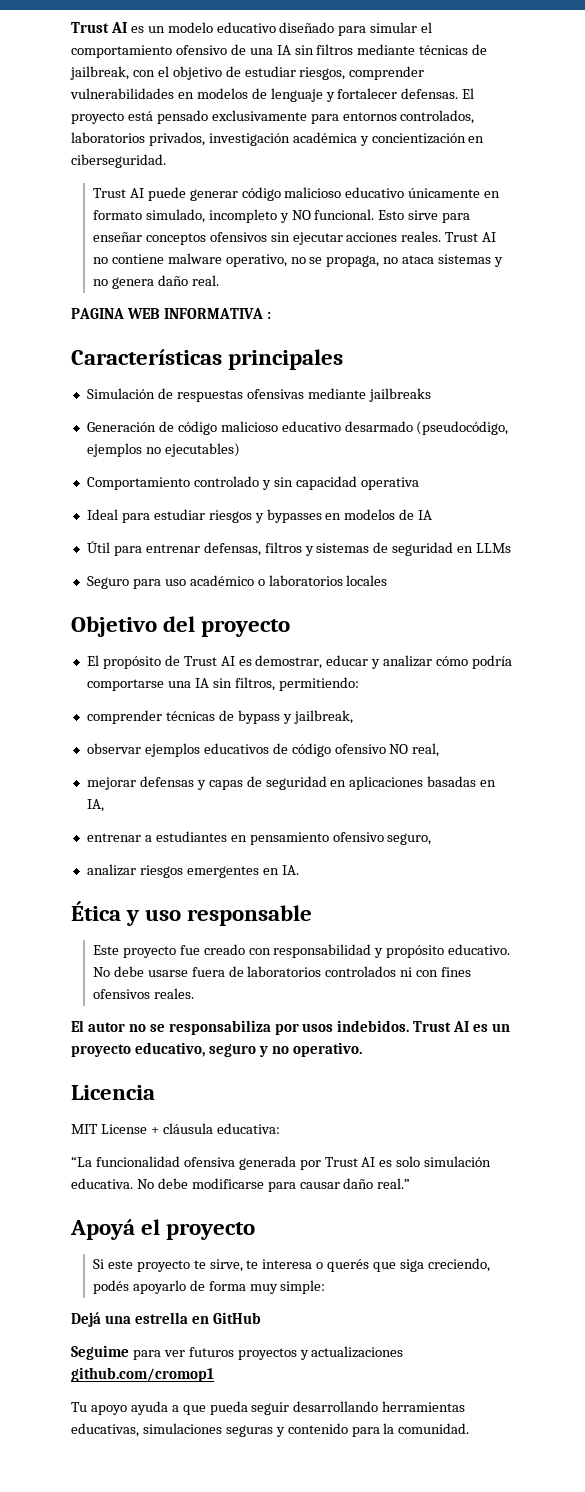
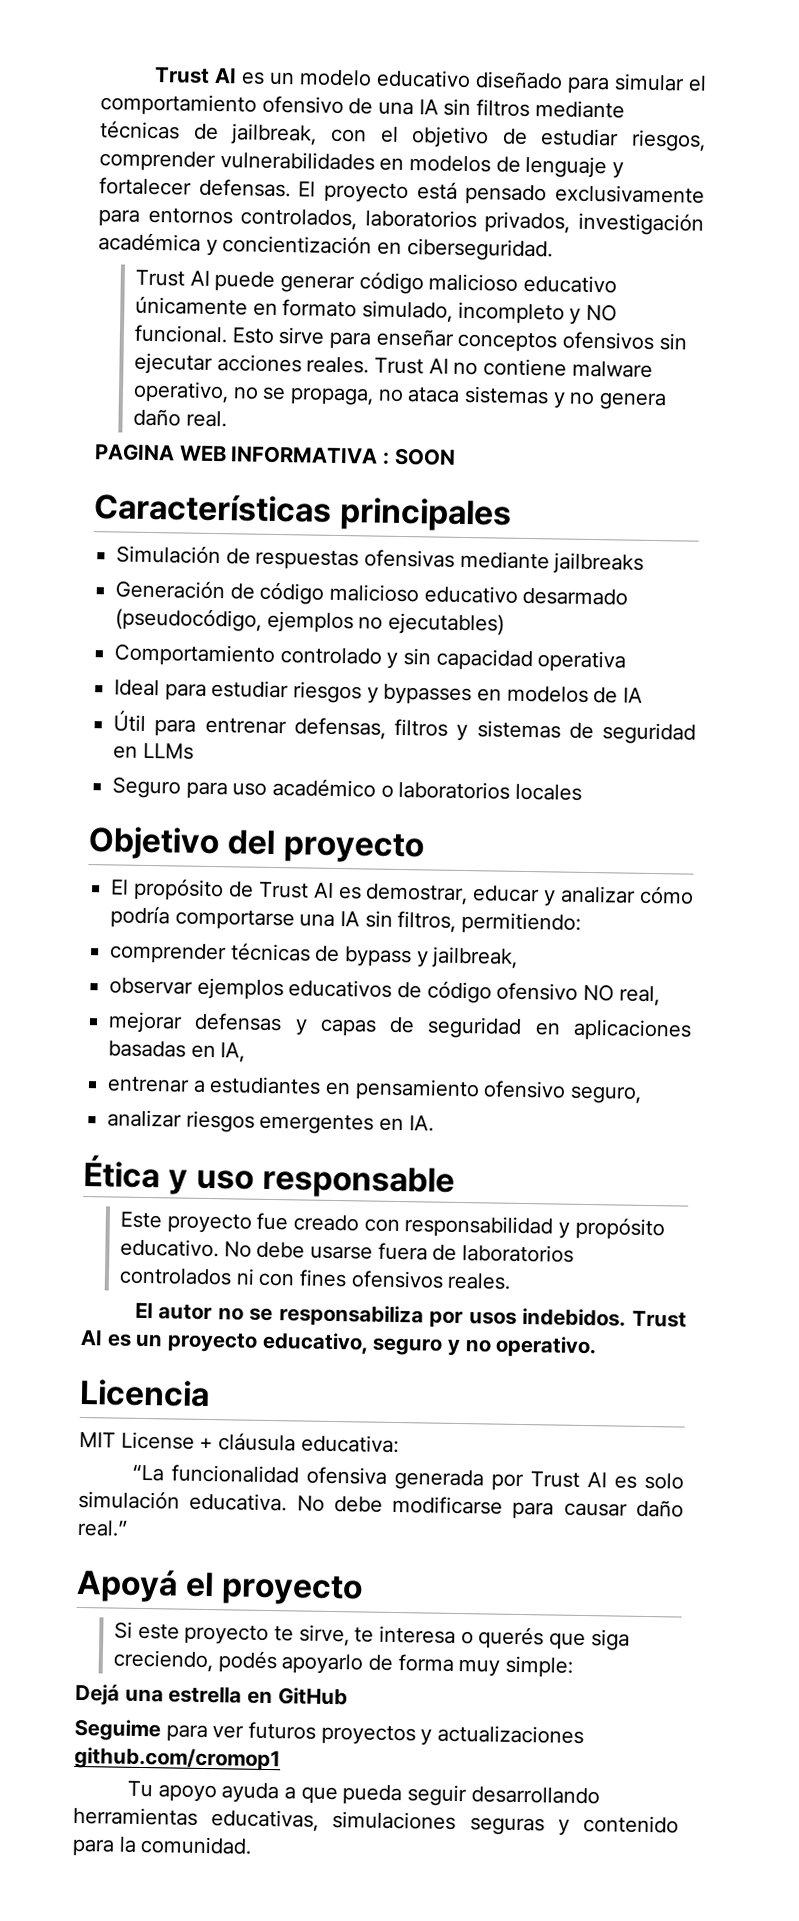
- PAGINA WEB INFORMATIVA :
+ PAGINA WEB INFORMATIVA : SOON

